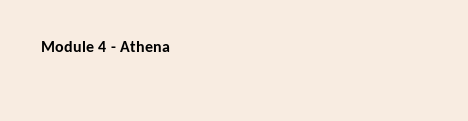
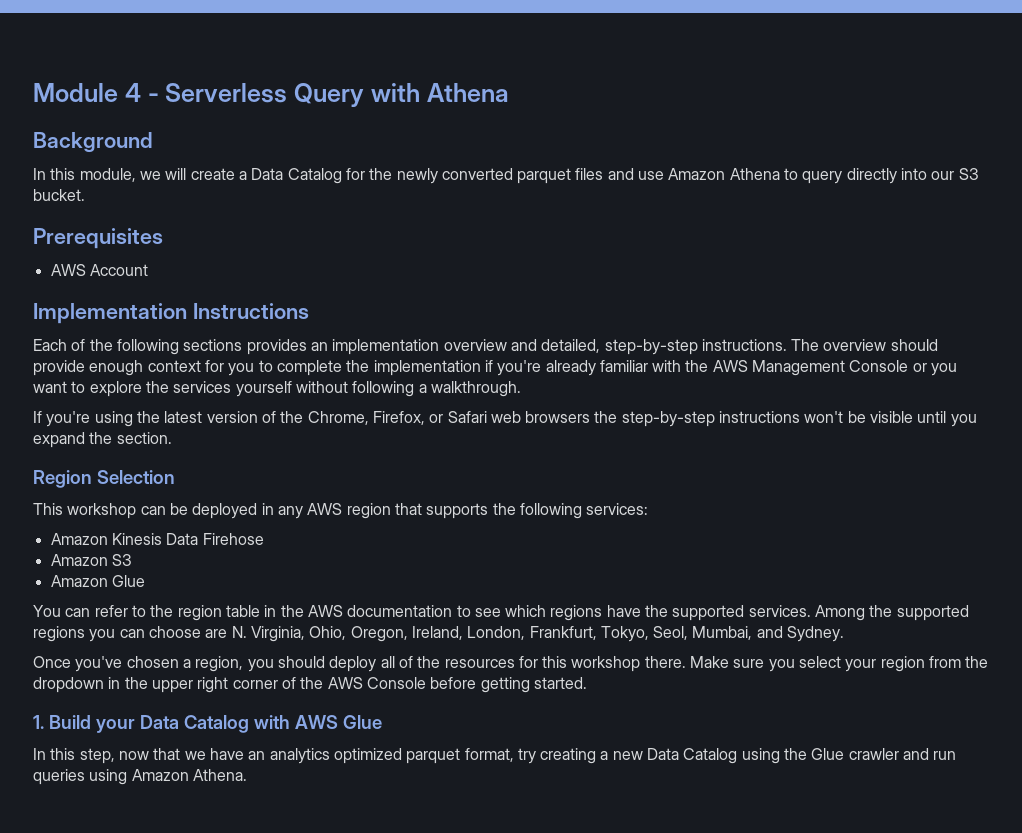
- Module 4 - Athena
+ Module 4 - Serverless Query with Athena
+ Background
+ In this module, we will create a Data Catalog for the newly converted parquet files and use Amazon Athena to query directly into our S3 bucket.
+ Prerequisites
+ AWS Account
+ Implementation Instructions
+ Each of the following sections provides an implementation overview and detailed, step-by-step instructions. The overview should provide enough context for you to complete the implementation if you're already familiar with the AWS Management Console or you want to explore the services yourself without following a walkthrough.
+ If you're using the latest version of the Chrome, Firefox, or Safari web browsers the step-by-step instructions won't be visible until you expand the section.
+ Region Selection
+ This workshop can be deployed in any AWS region that supports the following services:
+ Amazon Kinesis Data Firehose
+ Amazon S3
+ Amazon Glue
+ You can refer to the region table in the AWS documentation to see which regions have the supported services. Among the supported regions you can choose are N. Virginia, Ohio, Oregon, Ireland, London, Frankfurt, Tokyo, Seol, Mumbai, and Sydney.
+ Once you've chosen a region, you should deploy all of the resources for this workshop there. Make sure you select your region from the dropdown in the upper right corner of the AWS Console before getting started.
+ 1. Build your Data Catalog with AWS Glue
+ In this step, now that we have an analytics optimized parquet format, try creating a new Data Catalog using the Glue crawler and run queries using Amazon Athena.

